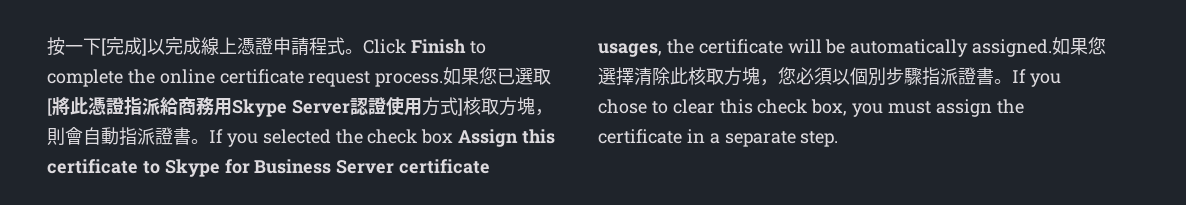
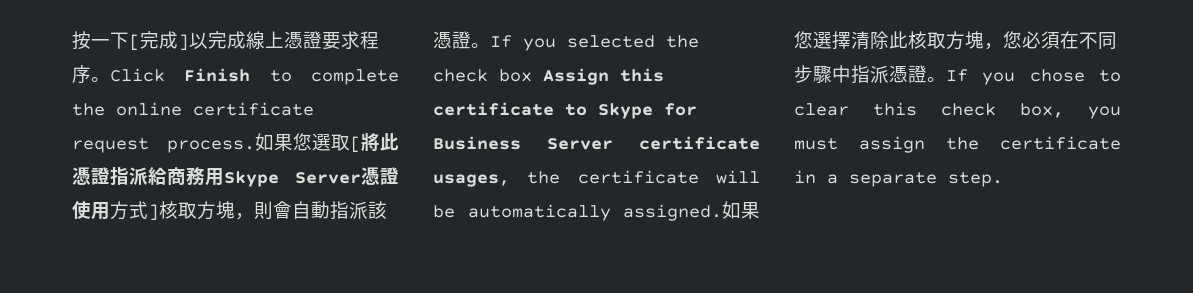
- 按一下[完成]以完成線上憑證申請程式。
+ 按一下[完成]以完成線上憑證要求程序。
- 如果您已選取[將此憑證指派給商務用Skype Server認證使用方式]核取方塊，則會自動指派證書。
+ 如果您選取[將此憑證指派給商務用Skype Server憑證使用方式]核取方塊，則會自動指派該憑證。
- 如果您選擇清除此核取方塊，您必須以個別步驟指派證書。
+ 如果您選擇清除此核取方塊，您必須在不同步驟中指派憑證。

